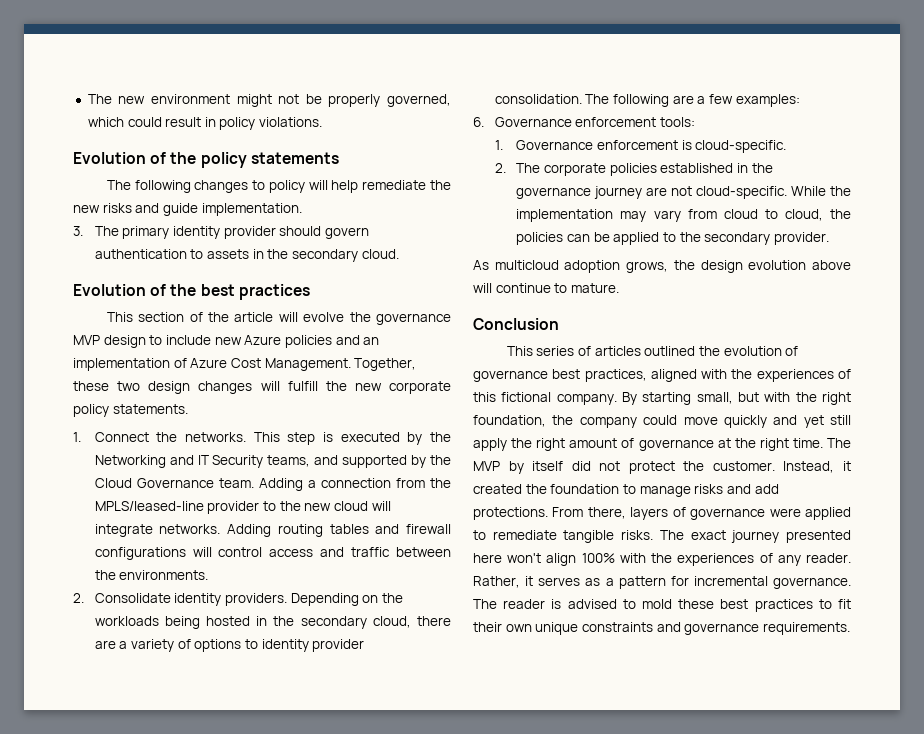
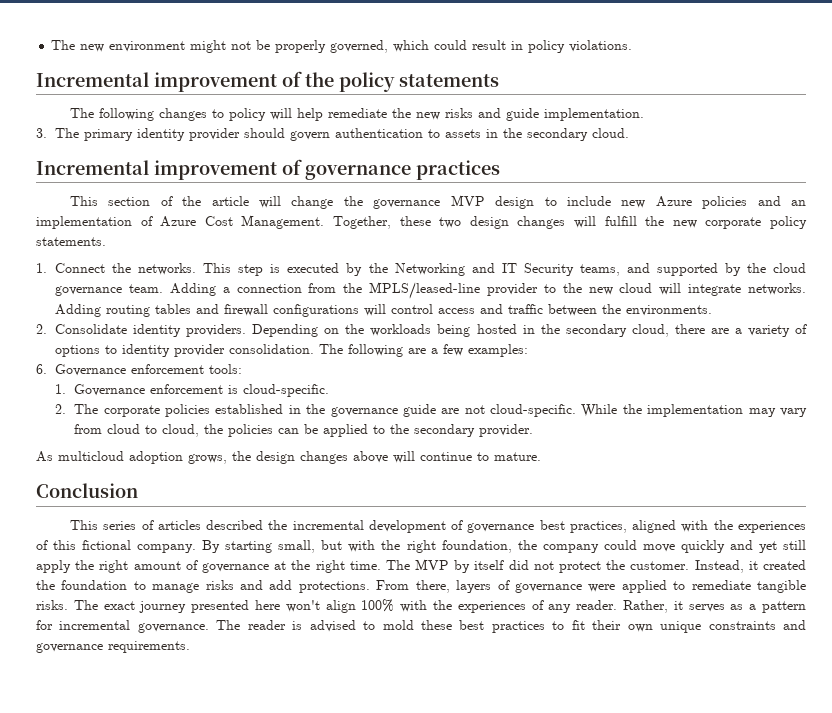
- Evolution of the policy statements
+ Incremental improvement of the policy statements
- Evolution of the best practices
+ Incremental improvement of governance practices
- This section of the article will evolve the governance MVP design to include new Azure policies and an implementation of Azure Cost Management.
+ This section of the article will change the governance MVP design to include new Azure policies and an implementation of Azure Cost Management.
- This step is executed by the Networking and IT Security teams, and supported by the Cloud Governance team.
+ This step is executed by the Networking and IT Security teams, and supported by the cloud governance team.
- 2. The corporate policies established in the governance journey are not cloud-specific.
+ 2. The corporate policies established in the governance guide are not cloud-specific.
- As multicloud adoption grows, the design evolution above will continue to mature.
+ As multicloud adoption grows, the design changes above will continue to mature.
- This series of articles outlined the evolution of governance best practices, aligned with the experiences of this fictional company.
+ This series of articles described the incremental development of governance best practices, aligned with the experiences of this fictional company.

